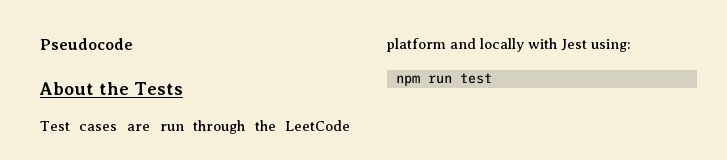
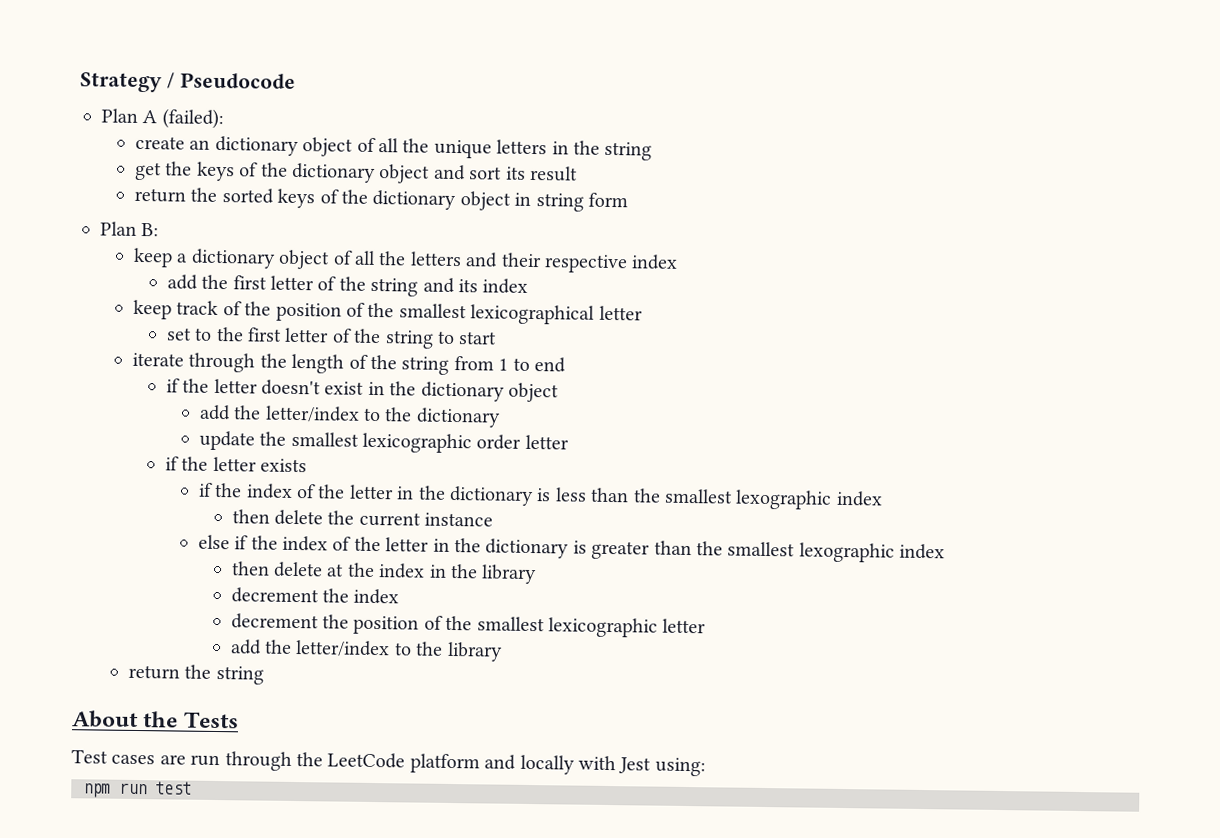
- Pseudocode
+ Strategy / Pseudocode
+ Plan A (failed):
+ create an dictionary object of all the unique letters in the string
+ get the keys of the dictionary object and sort its result
+ return the sorted keys of the dictionary object in string form
+ Plan B:
+ keep a dictionary object of all the letters and their respective index
+ add the first letter of the string and its index
+ keep track of the position of the smallest lexicographical letter
+ set to the first letter of the string to start
+ iterate through the length of the string from 1 to end
+ if the letter doesn't exist in the dictionary object
+ add the letter/index to the dictionary
+ update the smallest lexicographic order letter
+ if the letter exists
+ if the index of the letter in the dictionary is less than the smallest lexographic index
+ then delete the current instance
+ else if the index of the letter in the dictionary is greater than the smallest lexographic index
+ then delete at the index in the library
+ decrement the index
+ decrement the position of the smallest lexicographic letter
+ add the letter/index to the library
+ return the string

